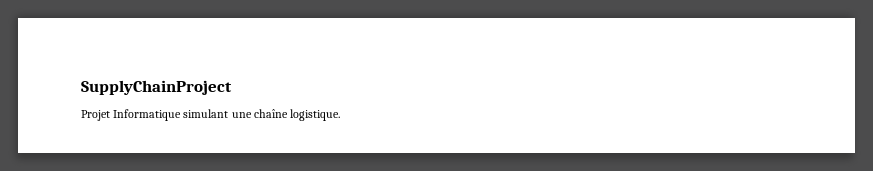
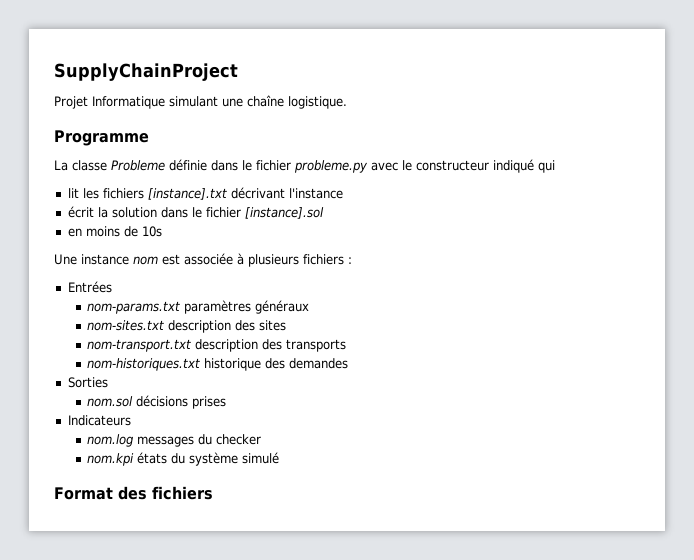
+ Programme
+ La classe Probleme définie dans le fichier probleme.py avec le constructeur indiqué qui
+ lit les fichiers [instance].txt décrivant l'instance
+ écrit la solution dans le fichier [instance].sol
+ en moins de 10s
+ Une instance nom est associée à plusieurs fichiers :
+ Entrées
+ nom-params.txt paramètres généraux
+ nom-sites.txt description des sites
+ nom-transport.txt description des transports
+ nom-historiques.txt historique des demandes
+ Sorties
+ nom.sol décisions prises
+ Indicateurs
+ nom.log messages du checker
+ nom.kpi états du système simulé
+ Format des fichiers

